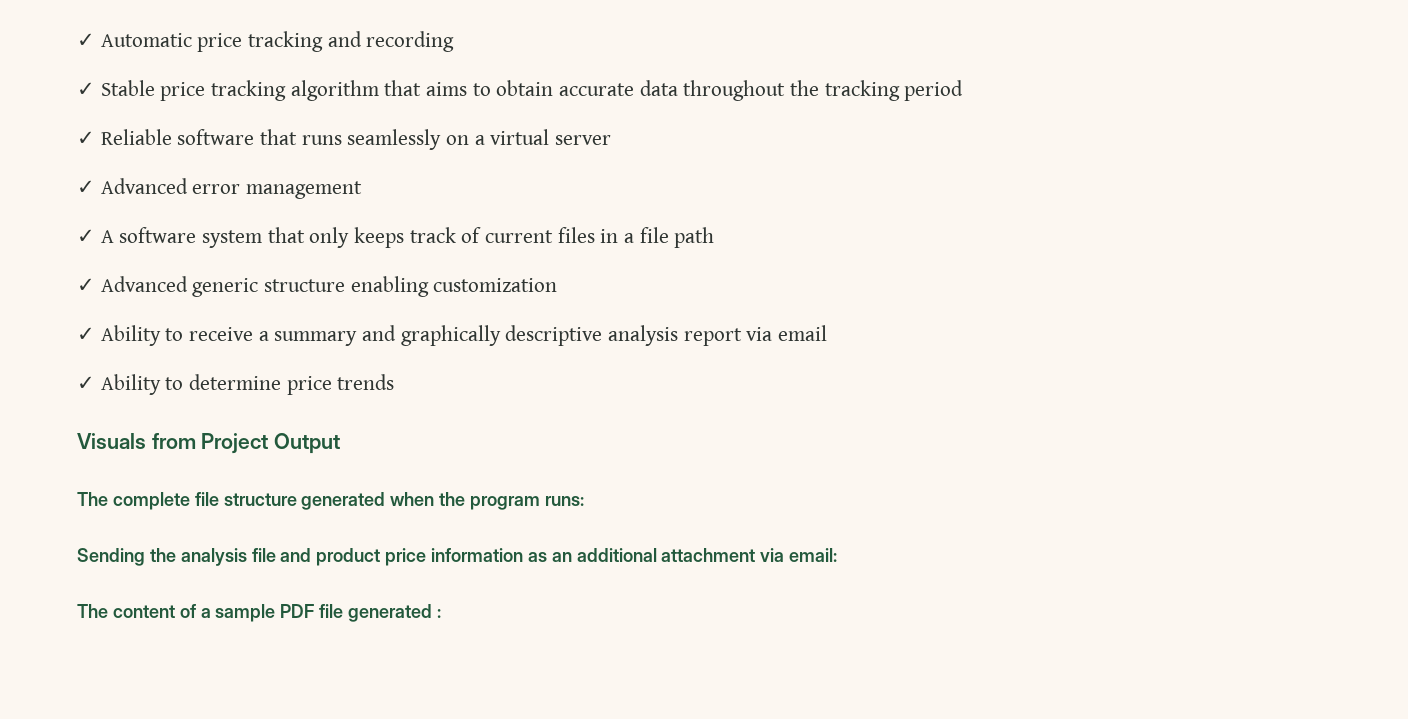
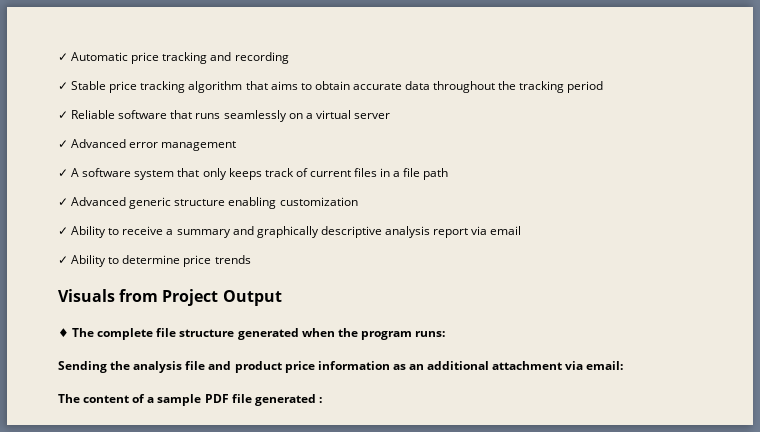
- The complete file structure generated when the program runs:
+ ♦ The complete file structure generated when the program runs:

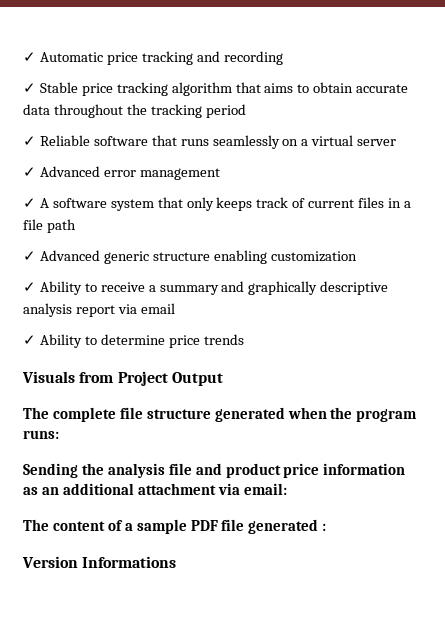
- ♦ The complete file structure generated when the program runs:
+ The complete file structure generated when the program runs:
+ Version Informations

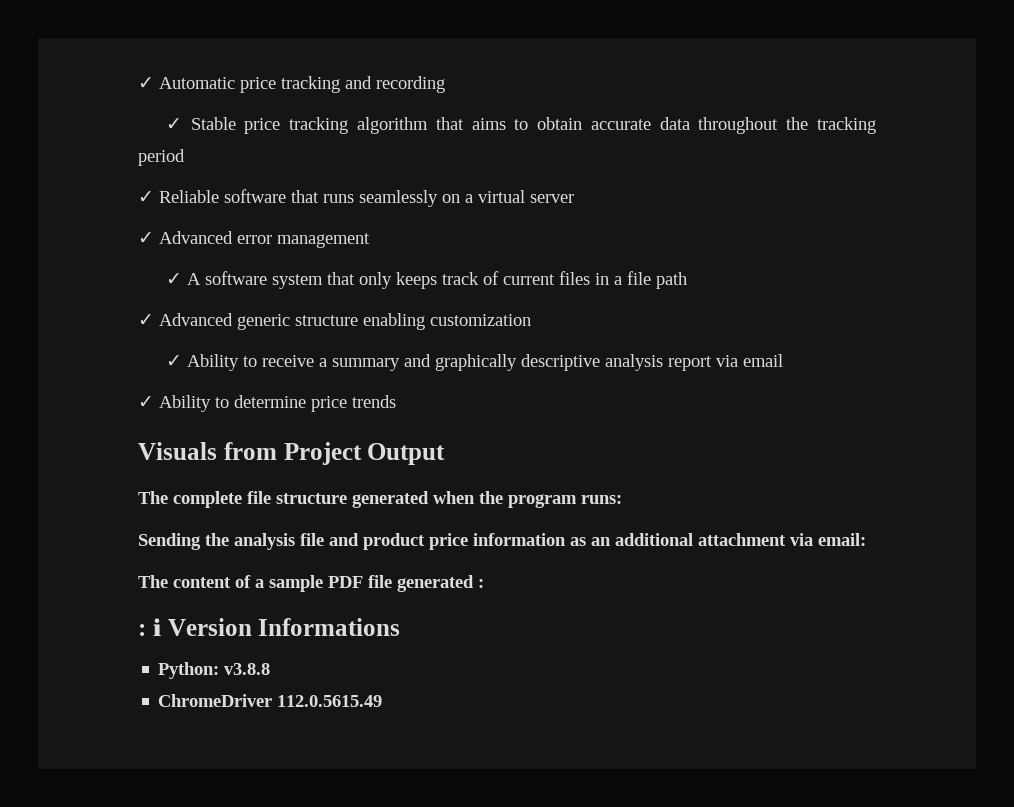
- Version Informations
+ : ℹ Version Informations
+ Python: v3.8.8
+ ChromeDriver 112.0.5615.49

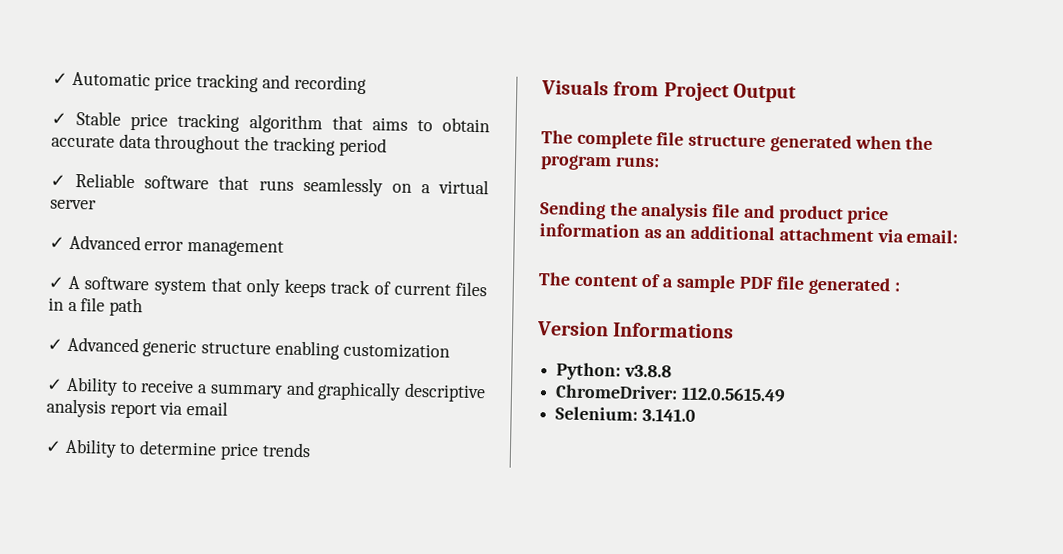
- : ℹ Version Informations
+ Version Informations
- ChromeDriver 112.0.5615.49
+ ChromeDriver: 112.0.5615.49
+ Selenium: 3.141.0

